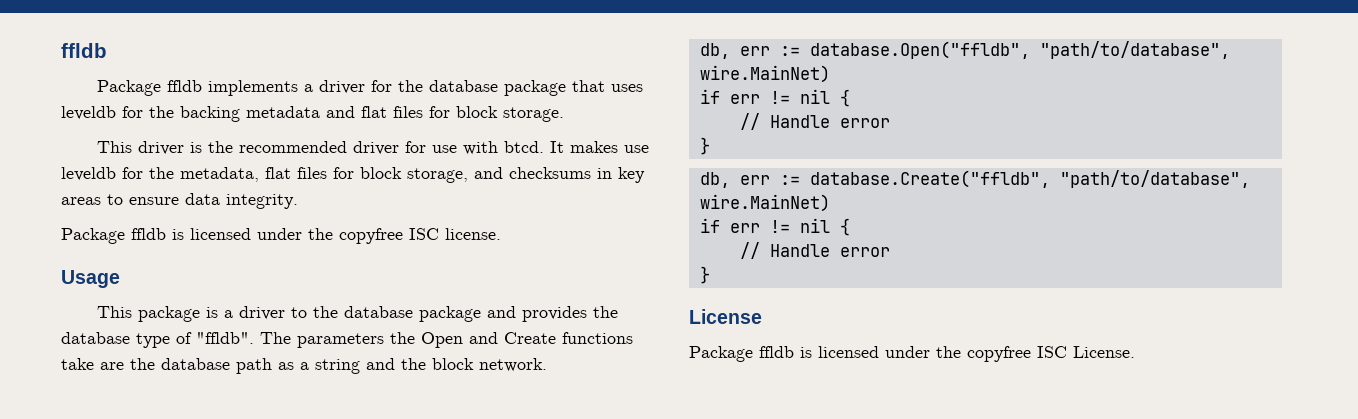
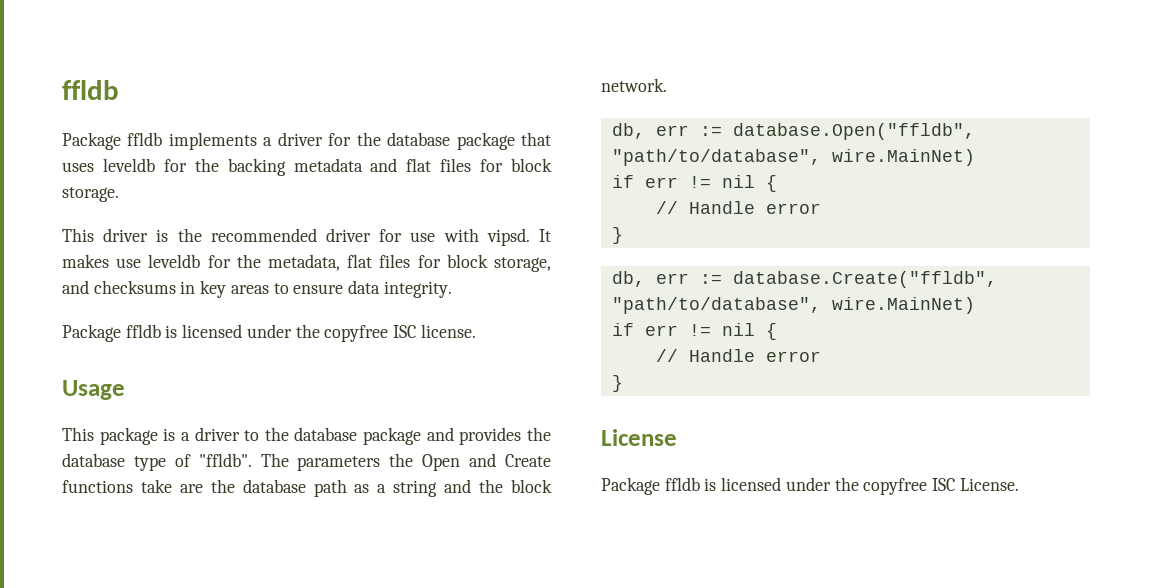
- This driver is the recommended driver for use with btcd.
+ This driver is the recommended driver for use with vipsd.

